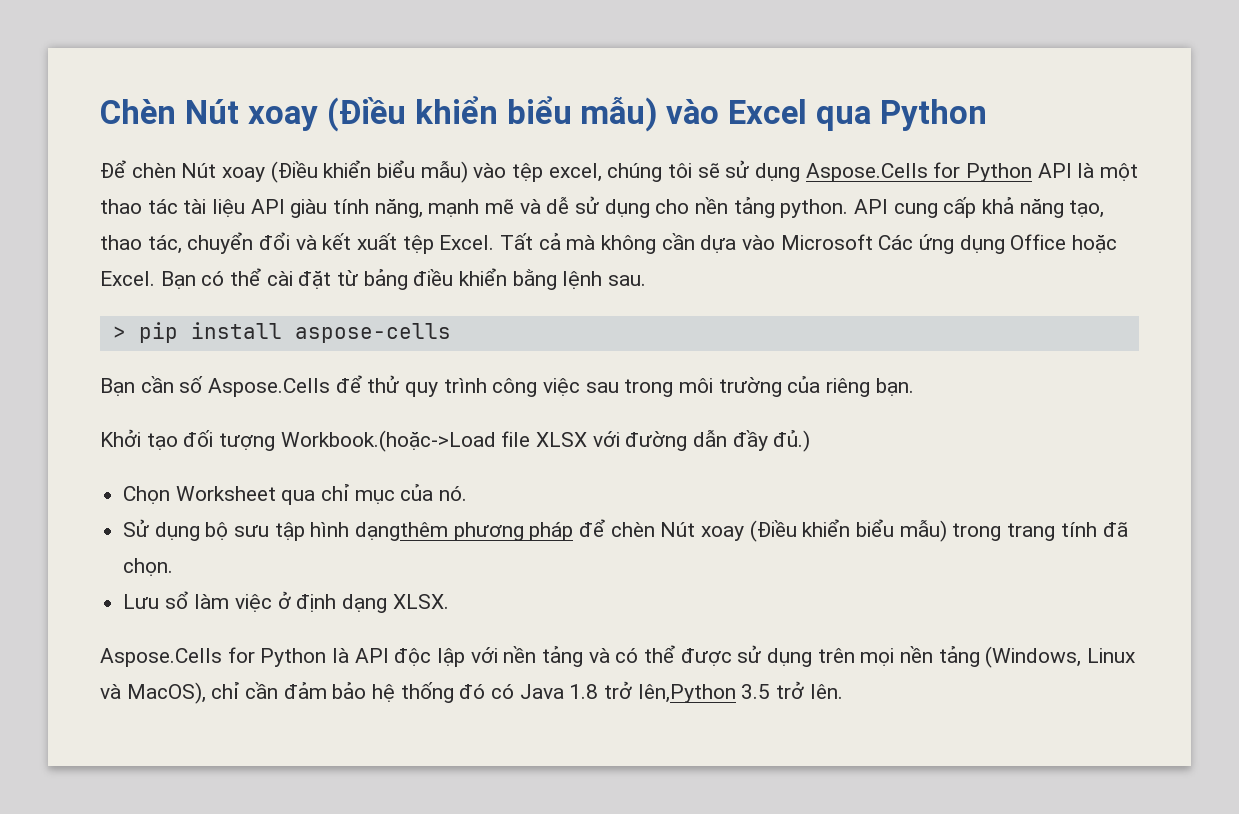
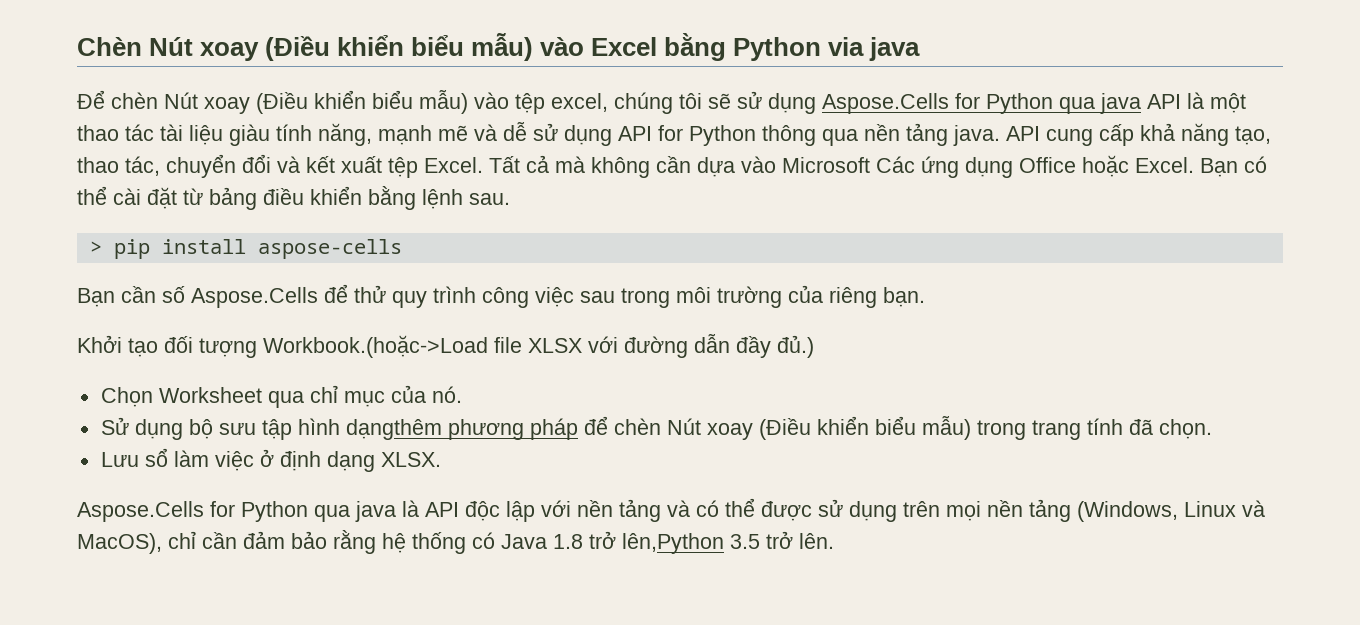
- Chèn Nút xoay (Điều khiển biểu mẫu) vào Excel qua Python
+ Chèn Nút xoay (Điều khiển biểu mẫu) vào Excel bằng Python via java
- Để chèn Nút xoay (Điều khiển biểu mẫu) vào tệp excel, chúng tôi sẽ sử dụng Aspose.Cells for Python API là một thao tác tài liệu API giàu tính năng, mạnh mẽ và dễ sử dụng cho nền tảng python.
+ Để chèn Nút xoay (Điều khiển biểu mẫu) vào tệp excel, chúng tôi sẽ sử dụng Aspose.Cells for Python qua java API là một thao tác tài liệu giàu tính năng, mạnh mẽ và dễ sử dụng API for Python thông qua nền tảng java.
- Aspose.Cells for Python là API độc lập với nền tảng và có thể được sử dụng trên mọi nền tảng (Windows, Linux và MacOS), chỉ cần đảm bảo hệ thống đó có Java 1.8 trở lên,Python 3.5 trở lên.
+ Aspose.Cells for Python qua java là API độc lập với nền tảng và có thể được sử dụng trên mọi nền tảng (Windows, Linux và MacOS), chỉ cần đảm bảo rằng hệ thống có Java 1.8 trở lên,Python 3.5 trở lên.

